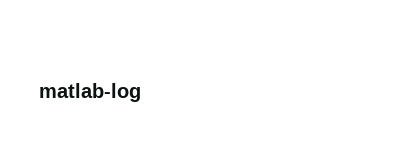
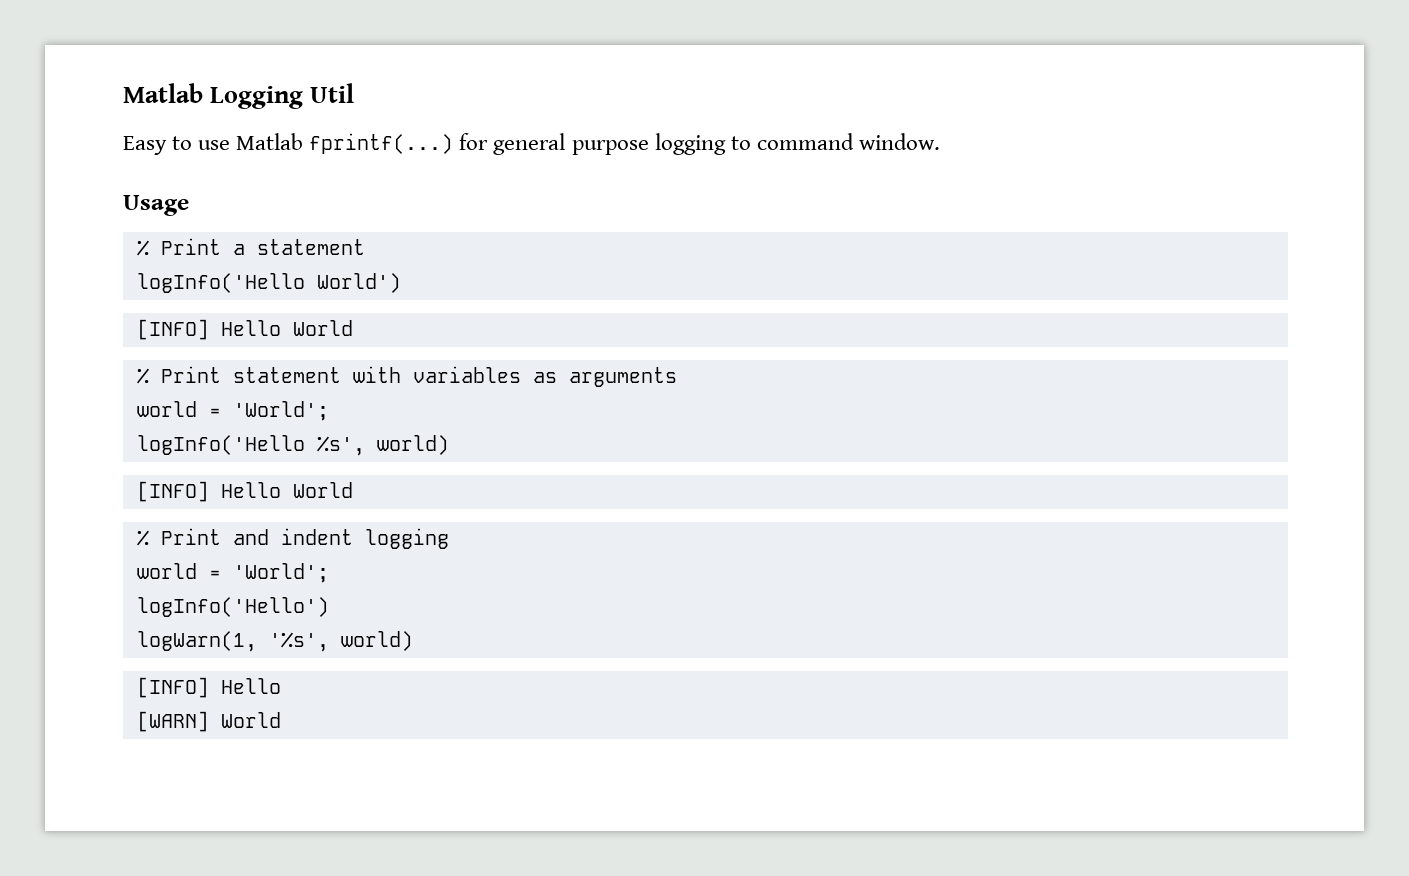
- matlab-log
+ Matlab Logging Util
+ Easy to use Matlab fprintf(...) for general purpose logging to command window.
+ Usage
+ % Print a statement
+ logInfo('Hello World')
+ [INFO] Hello World
+ % Print statement with variables as arguments
+ world = 'World';
+ logInfo('Hello %s', world)
+ [INFO] Hello World
+ % Print and indent logging
+ world = 'World';
+ logInfo('Hello')
+ logWarn(1, '%s', world)
+ [INFO] Hello
+ [WARN] World

